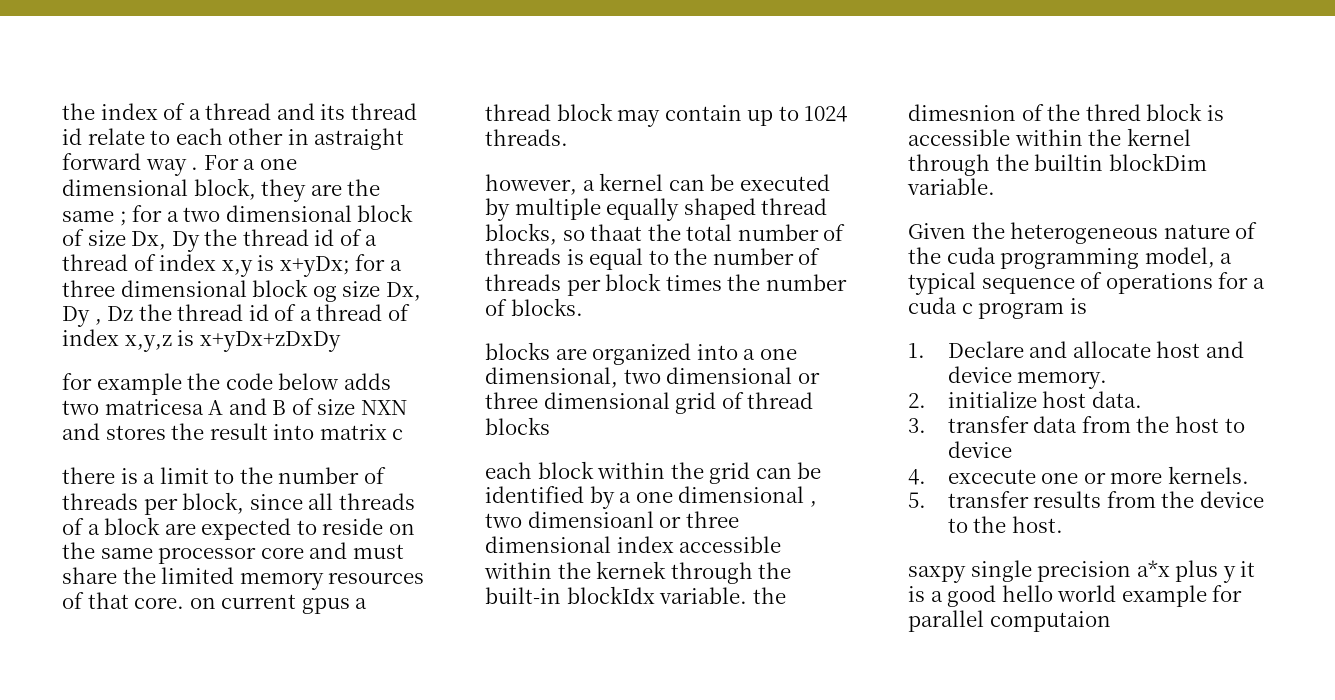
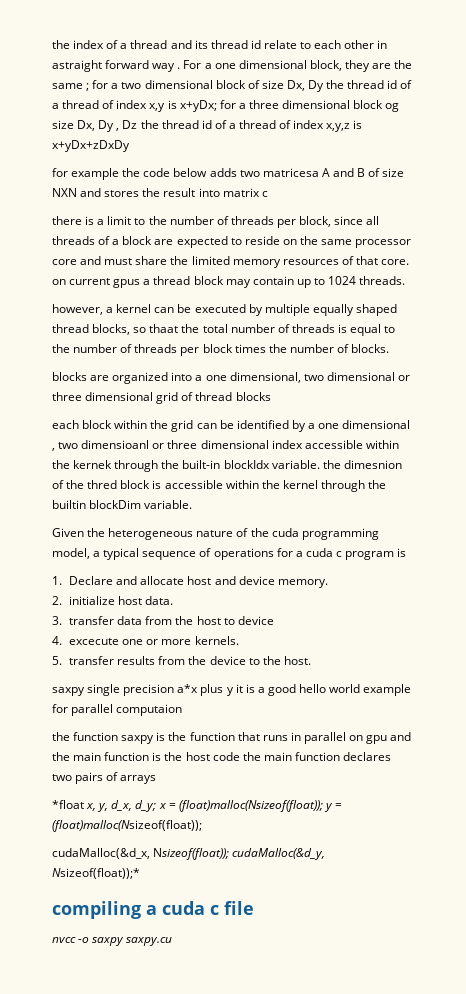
+ the function saxpy is the function that runs in parallel on gpu and the main function is the host code the main function declares two pairs of arrays
+ *float x, y, d_x, d_y; x = (float)malloc(Nsizeof(float)); y = (float)malloc(Nsizeof(float));
+ cudaMalloc(&d_x, Nsizeof(float)); cudaMalloc(&d_y, Nsizeof(float));*
+ compiling a cuda c file
+ nvcc -o saxpy saxpy.cu

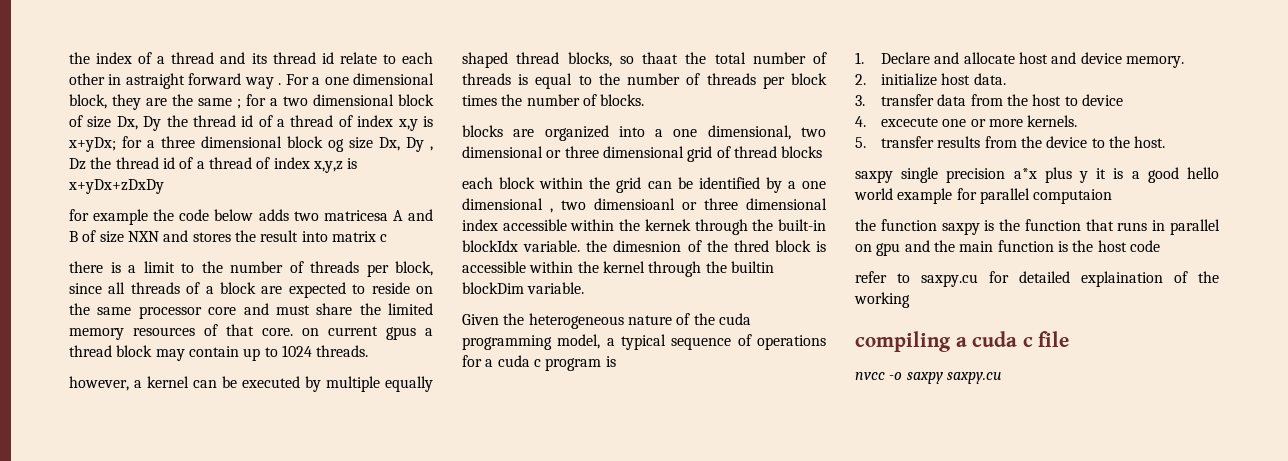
- the function saxpy is the function that runs in parallel on gpu and the main function is the host code the main function declares two pairs of arrays
- *float x, y, d_x, d_y; x = (float)malloc(Nsizeof(float)); y = (float)malloc(Nsizeof(float));
- cudaMalloc(&d_x, Nsizeof(float)); cudaMalloc(&d_y, Nsizeof(float));*
+ the function saxpy is the function that runs in parallel on gpu and the main function is the host code
+ refer to saxpy.cu for detailed explaination of the working

